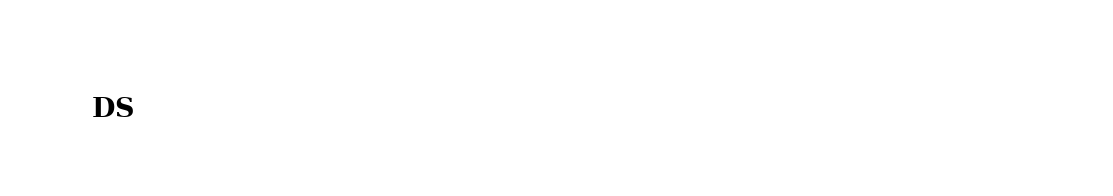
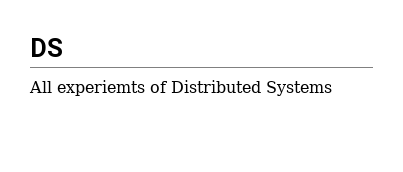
+ All experiemts of Distributed Systems

